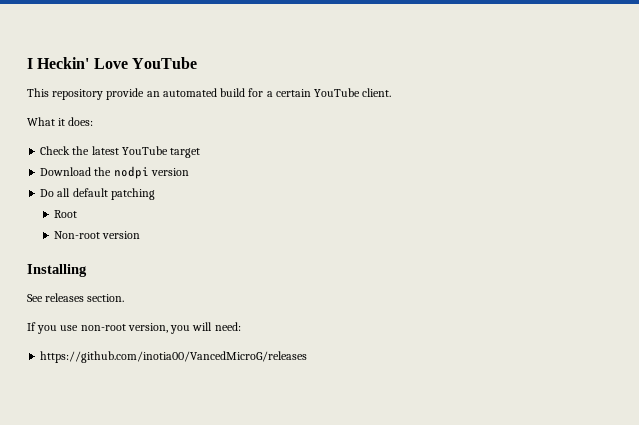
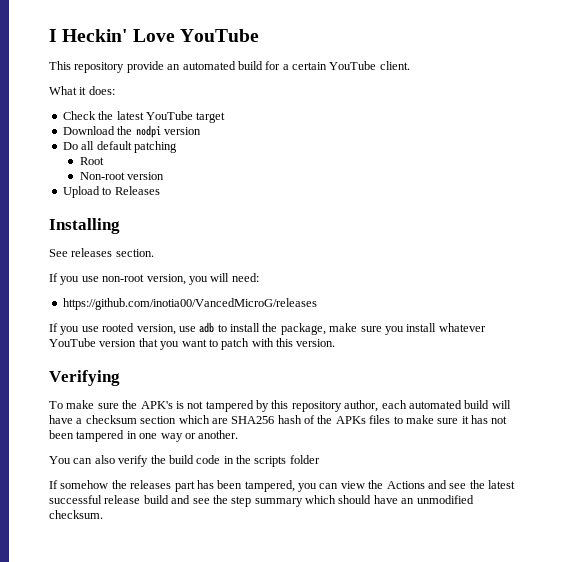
+ Upload to Releases
+ If you use rooted version, use adb to install the package, make sure you install whatever YouTube version that you want to patch with this version.
+ Verifying
+ To make sure the APK's is not tampered by this repository author, each automated build will have a checksum section which are SHA256 hash of the APKs files to make sure it has not been tampered in one way or another.
+ You can also verify the build code in the scripts folder
+ If somehow the releases part has been tampered, you can view the Actions and see the latest successful release build and see the step summary which should have an unmodified checksum.

